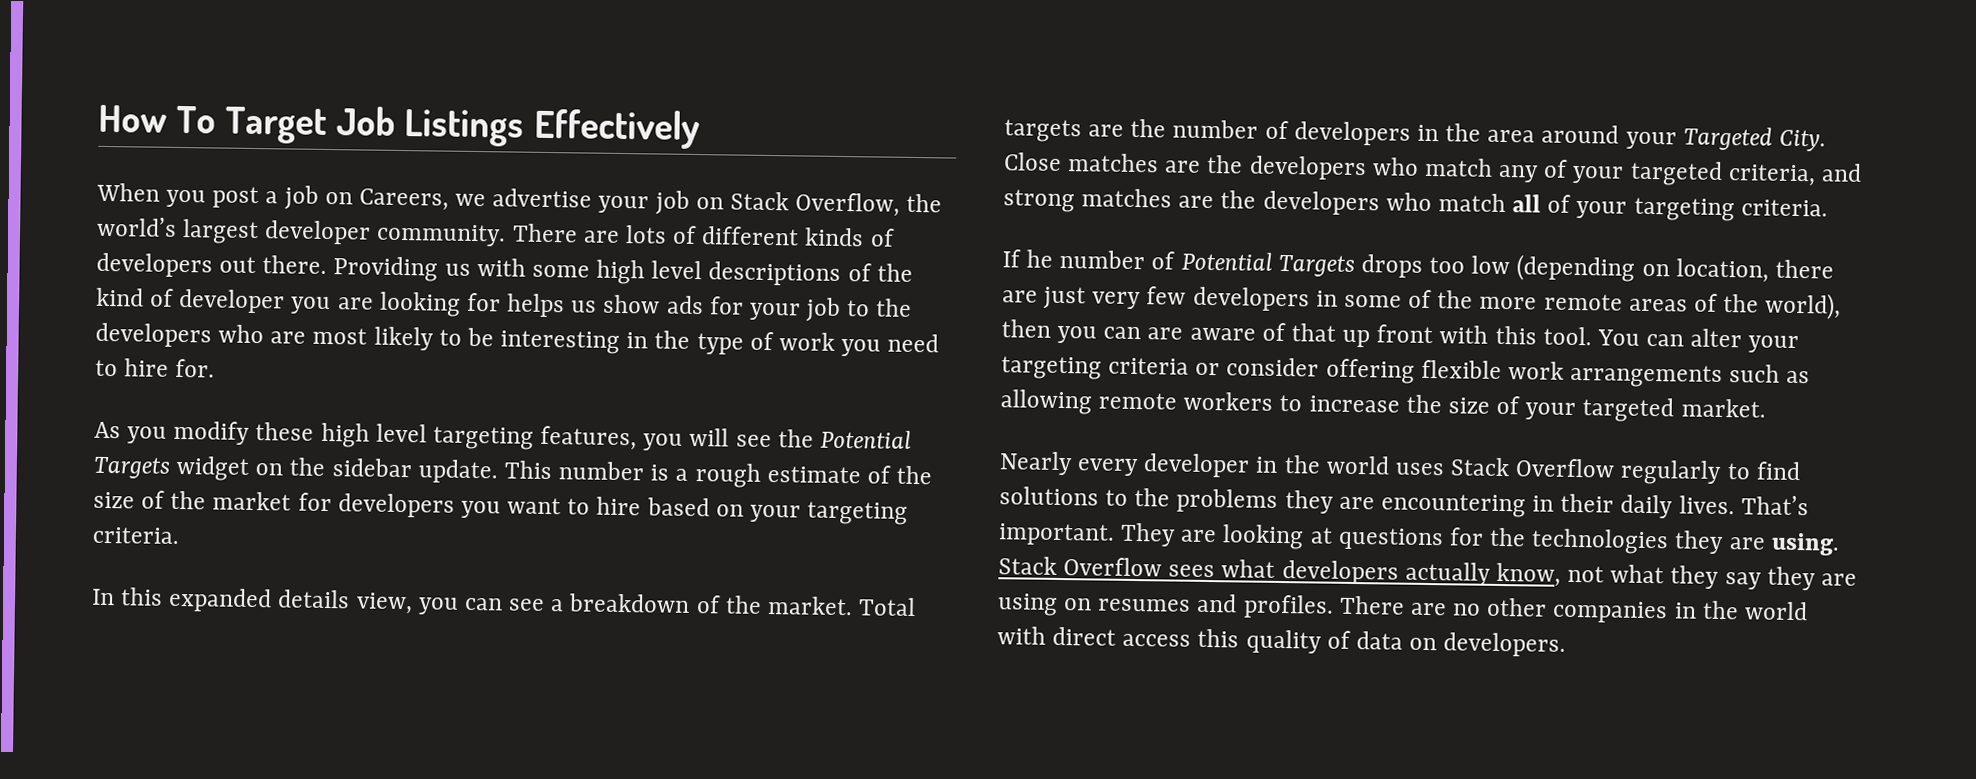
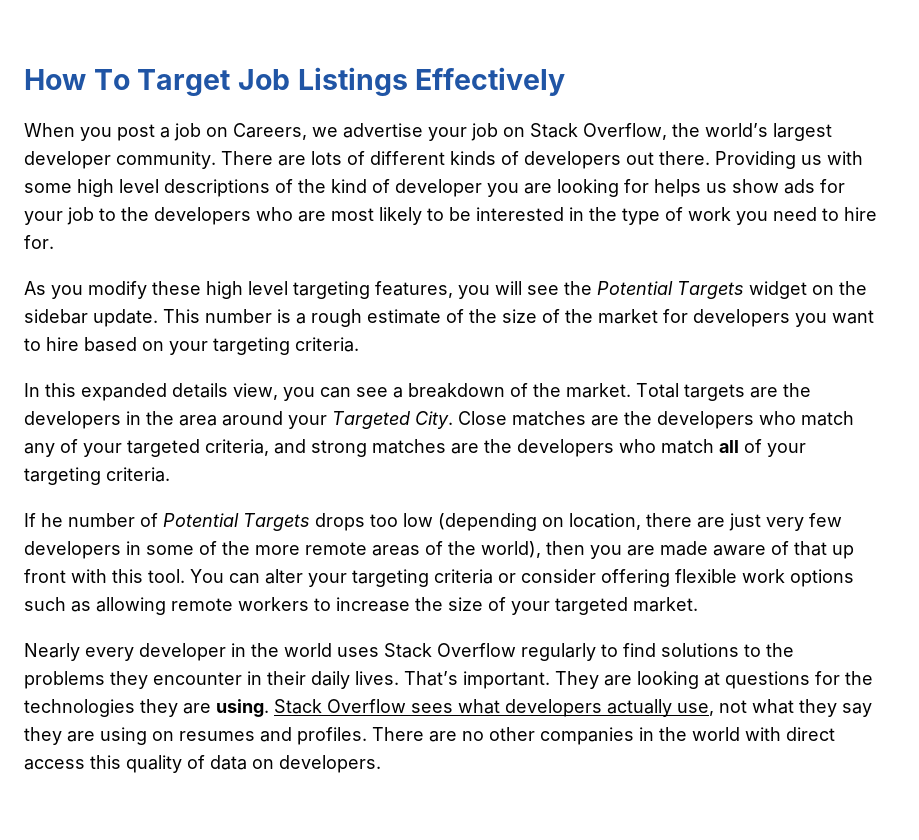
- Providing us with some high level descriptions of the kind of developer you are looking for helps us show ads for your job to the developers who are most likely to be interesting in the type of work you need to hire for.
+ Providing us with some high level descriptions of the kind of developer you are looking for helps us show ads for your job to the developers who are most likely to be interested in the type of work you need to hire for.
- Total targets are the number of developers in the area around your Targeted City.
+ Total targets are the developers in the area around your Targeted City.
- If he number of Potential Targets drops too low (depending on location, there are just very few developers in some of the more remote areas of the world), then you can are aware of that up front with this tool.
+ If he number of Potential Targets drops too low (depending on location, there are just very few developers in some of the more remote areas of the world), then you are made aware of that up front with this tool.
- You can alter your targeting criteria or consider offering flexible work arrangements such as allowing remote workers to increase the size of your targeted market.
+ You can alter your targeting criteria or consider offering flexible work options such as allowing remote workers to increase the size of your targeted market.
- Nearly every developer in the world uses Stack Overflow regularly to find solutions to the problems they are encountering in their daily lives.
+ Nearly every developer in the world uses Stack Overflow regularly to find solutions to the problems they encounter in their daily lives.
- Stack Overflow sees what developers actually know, not what they say they are using on resumes and profiles.
+ Stack Overflow sees what developers actually use, not what they say they are using on resumes and profiles.

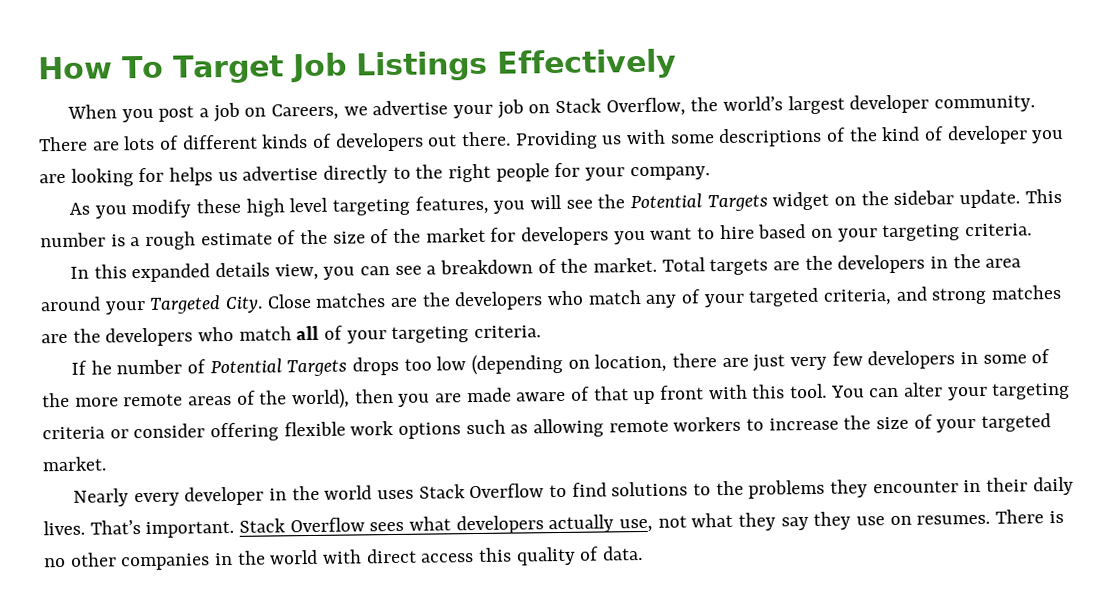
- Providing us with some high level descriptions of the kind of developer you are looking for helps us show ads for your job to the developers who are most likely to be interested in the type of work you need to hire for.
+ Providing us with some descriptions of the kind of developer you are looking for helps us advertise directly to the right people for your company.
- Nearly every developer in the world uses Stack Overflow regularly to find solutions to the problems they encounter in their daily lives.
+ Nearly every developer in the world uses Stack Overflow to find solutions to the problems they encounter in their daily lives.
- They are looking at questions for the technologies they are using.
- Stack Overflow sees what developers actually use, not what they say they are using on resumes and profiles. There are no other companies in the world with direct access this quality of data on developers.
+ Stack Overflow sees what developers actually use, not what they say they use on resumes. There is no other companies in the world with direct access this quality of data.

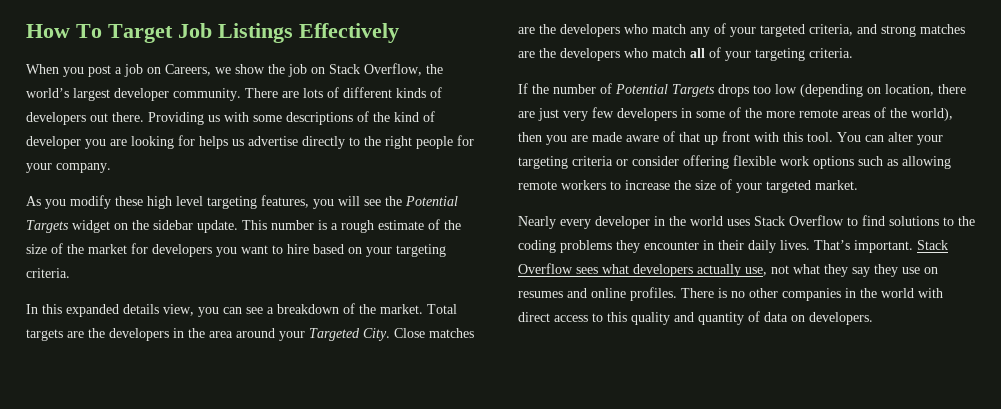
- When you post a job on Careers, we advertise your job on Stack Overflow, the world’s largest developer community.
+ When you post a job on Careers, we show the job on Stack Overflow, the world’s largest developer community.
- If he number of Potential Targets drops too low (depending on location, there are just very few developers in some of the more remote areas of the world), then you are made aware of that up front with this tool.
+ If the number of Potential Targets drops too low (depending on location, there are just very few developers in some of the more remote areas of the world), then you are made aware of that up front with this tool.
- Nearly every developer in the world uses Stack Overflow to find solutions to the problems they encounter in their daily lives.
+ Nearly every developer in the world uses Stack Overflow to find solutions to the coding problems they encounter in their daily lives.
- Stack Overflow sees what developers actually use, not what they say they use on resumes.
+ Stack Overflow sees what developers actually use, not what they say they use on resumes and online profiles.
- There is no other companies in the world with direct access this quality of data.
+ There is no other companies in the world with direct access to this quality and quantity of data on developers.

